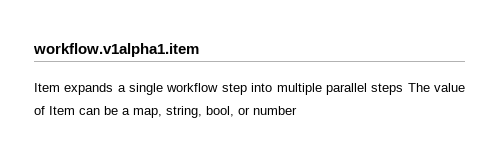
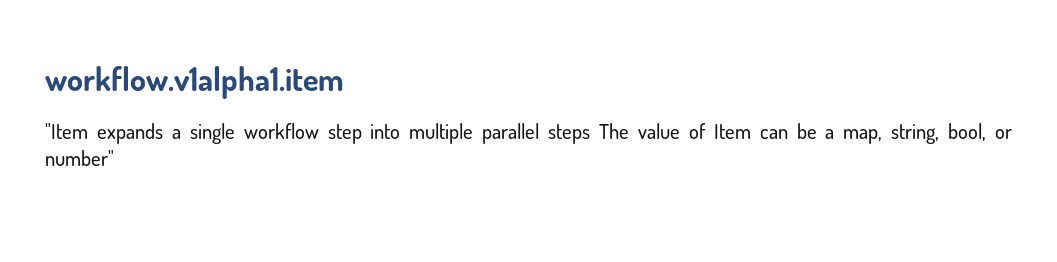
- Item expands a single workflow step into multiple parallel steps The value of Item can be a map, string, bool, or number
+ "Item expands a single workflow step into multiple parallel steps The value of Item can be a map, string, bool, or number"

